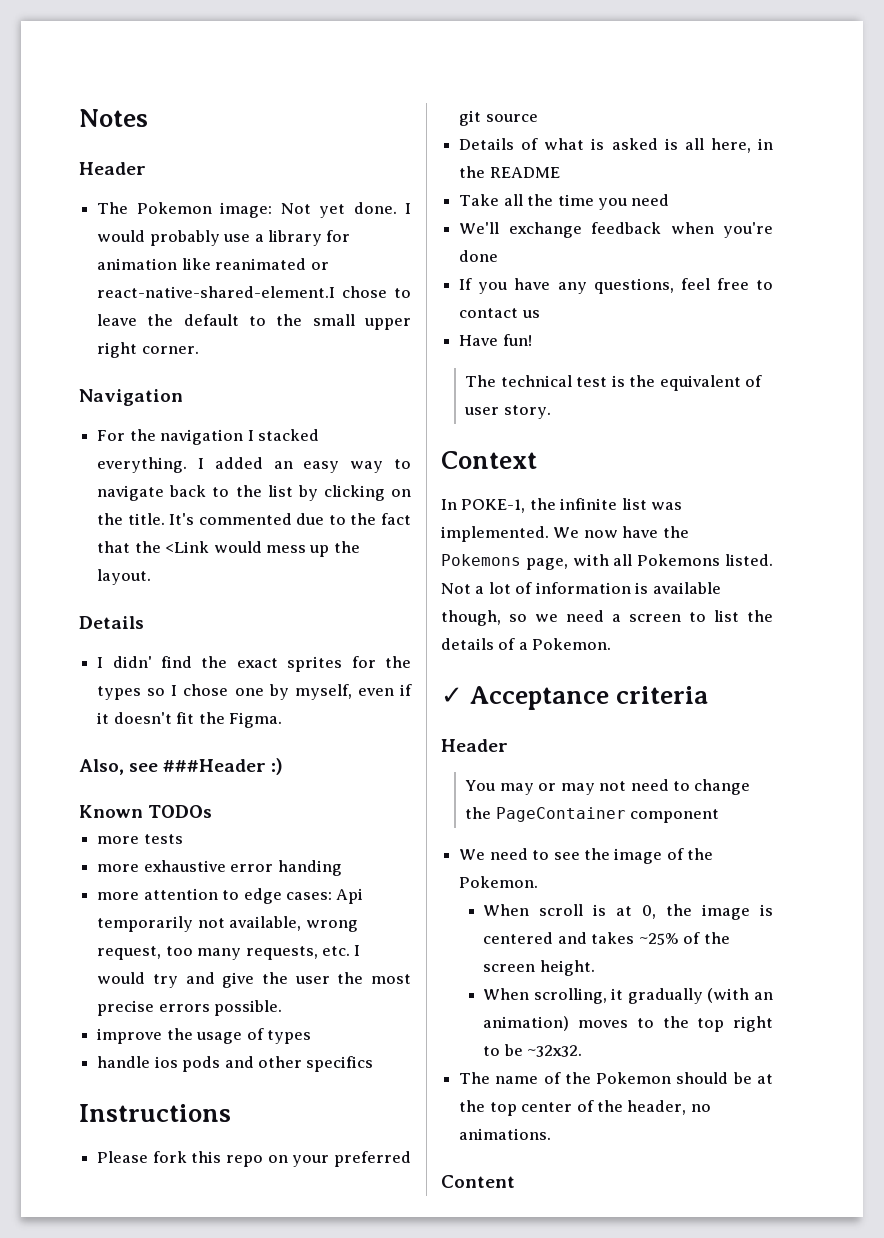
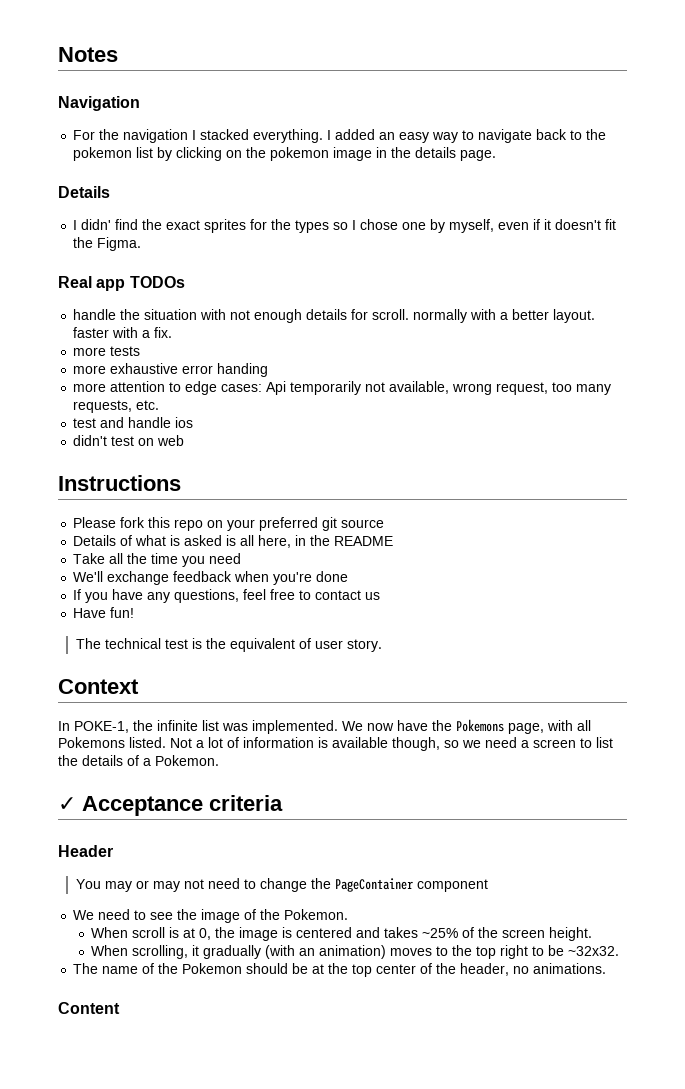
  Notes
- Header
- The Pokemon image: Not yet done. I would probably use a library for animation like reanimated or react-native-shared-element.I chose to leave the default to the small upper right corner.
- I added an easy way to navigate back to the list by clicking on the title. It's commented due to the fact that the <Link would mess up the layout.
+ I added an easy way to navigate back to the pokemon list by clicking on the pokemon image in the details page.
- Also, see ###Header :)
- Known TODOs
+ Real app TODOs
+ handle the situation with not enough details for scroll. normally with a better layout. faster with a fix.
- more attention to edge cases: Api temporarily not available, wrong request, too many requests, etc. I would try and give the user the most precise errors possible.
- improve the usage of types
- handle ios pods and other specifics
+ more attention to edge cases: Api temporarily not available, wrong request, too many requests, etc.
+ test and handle ios
+ didn't test on web

